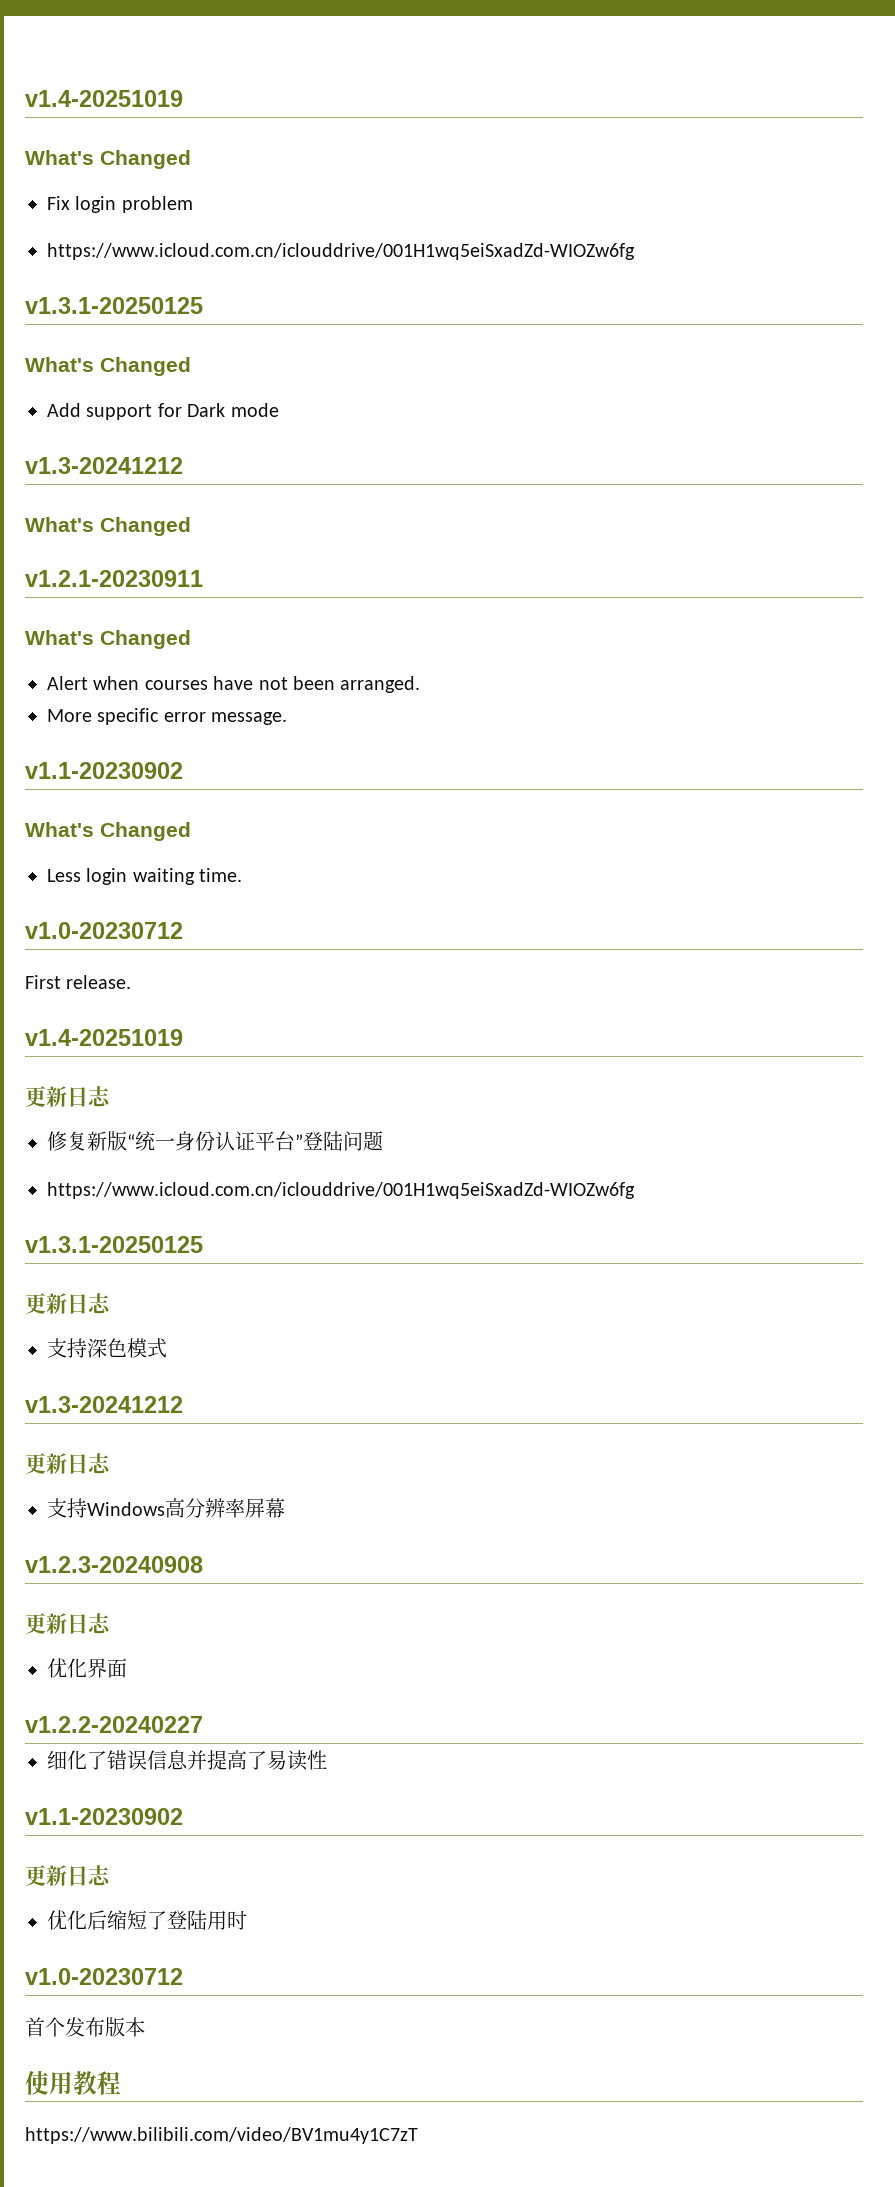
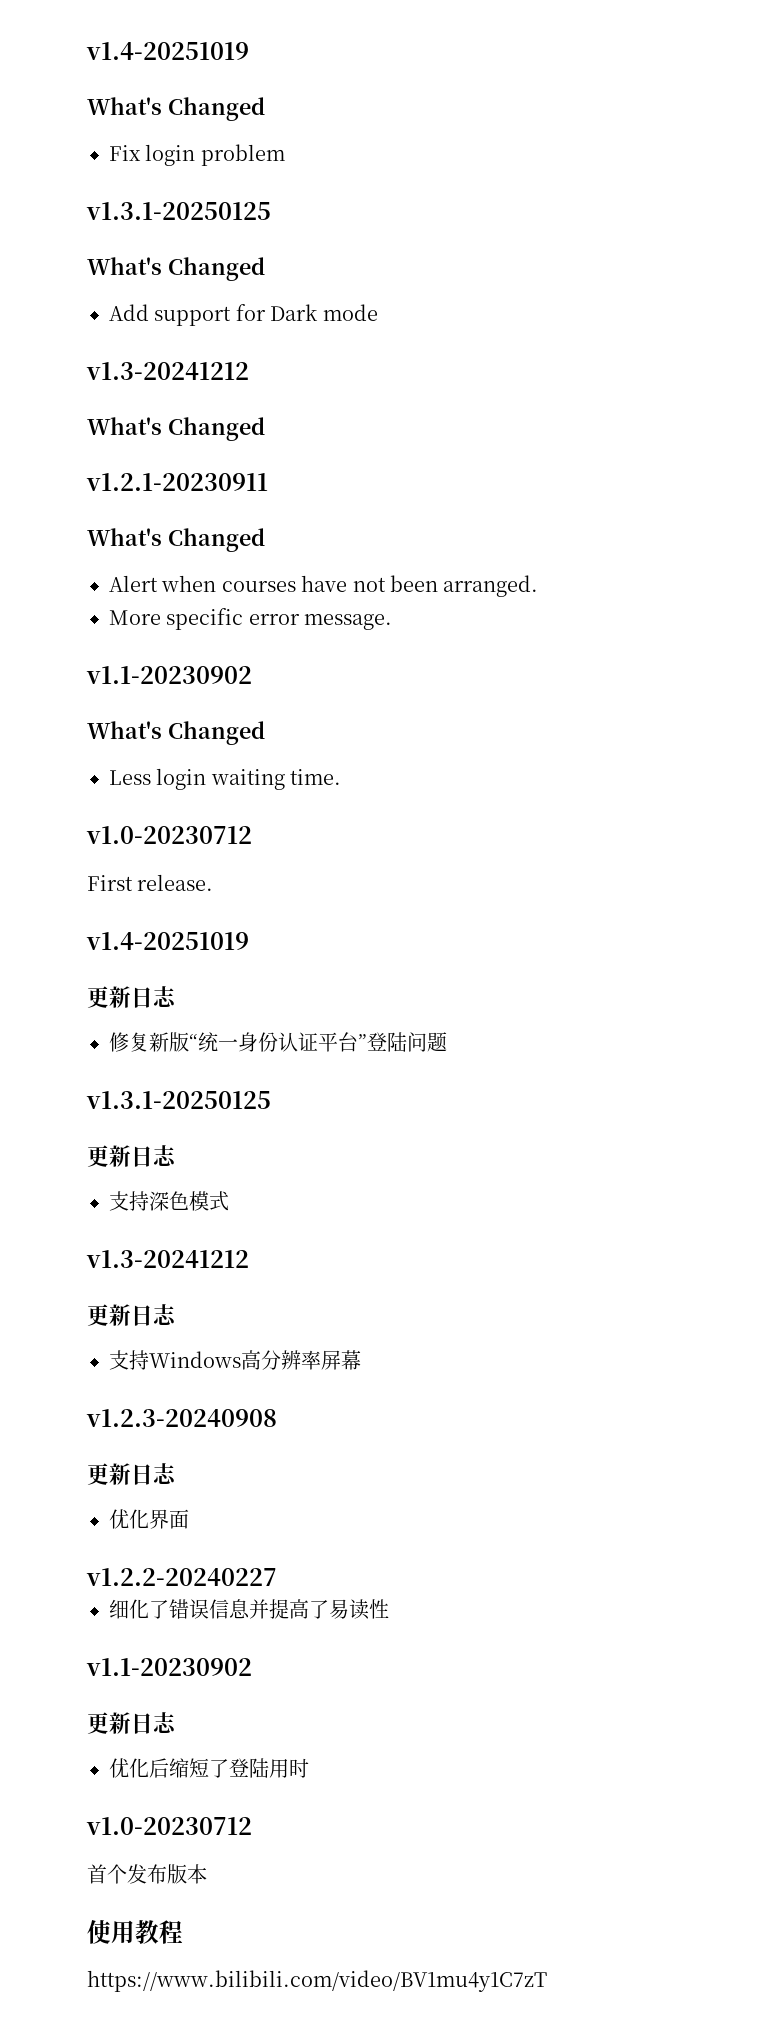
  Fix login problem
- https://www.icloud.com.cn/iclouddrive/001H1wq5eiSxadZd-WIOZw6fg
  修复新版“统一身份认证平台”登陆问题
- https://www.icloud.com.cn/iclouddrive/001H1wq5eiSxadZd-WIOZw6fg

